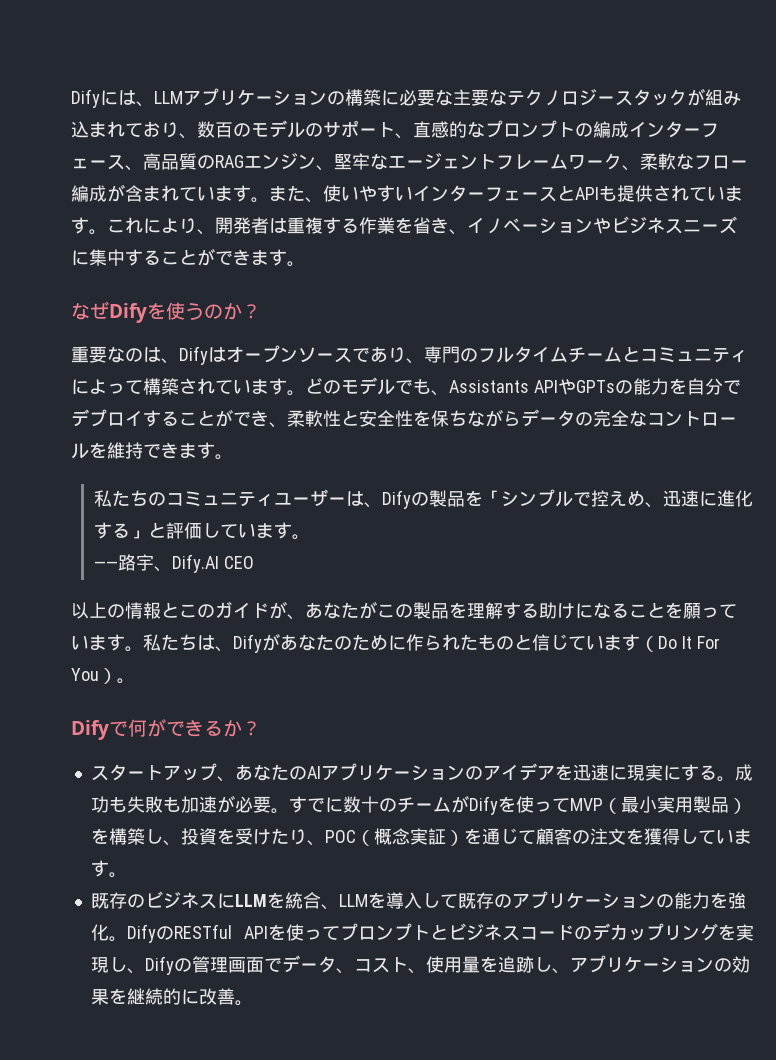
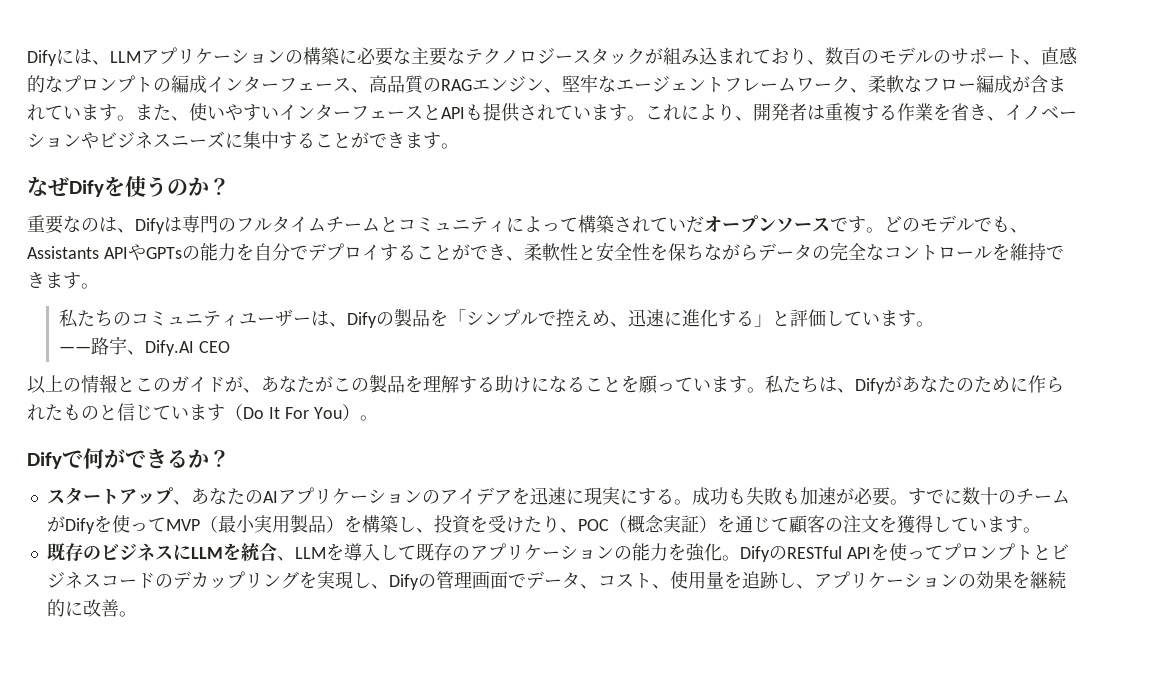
- 重要なのは、Difyはオープンソースであり、専門のフルタイムチームとコミュニティによって構築されています。
+ 重要なのは、Difyは専門のフルタイムチームとコミュニティによって構築されていだオープンソースです。

